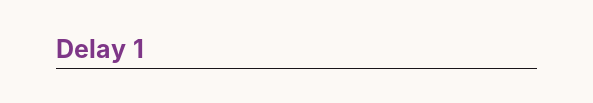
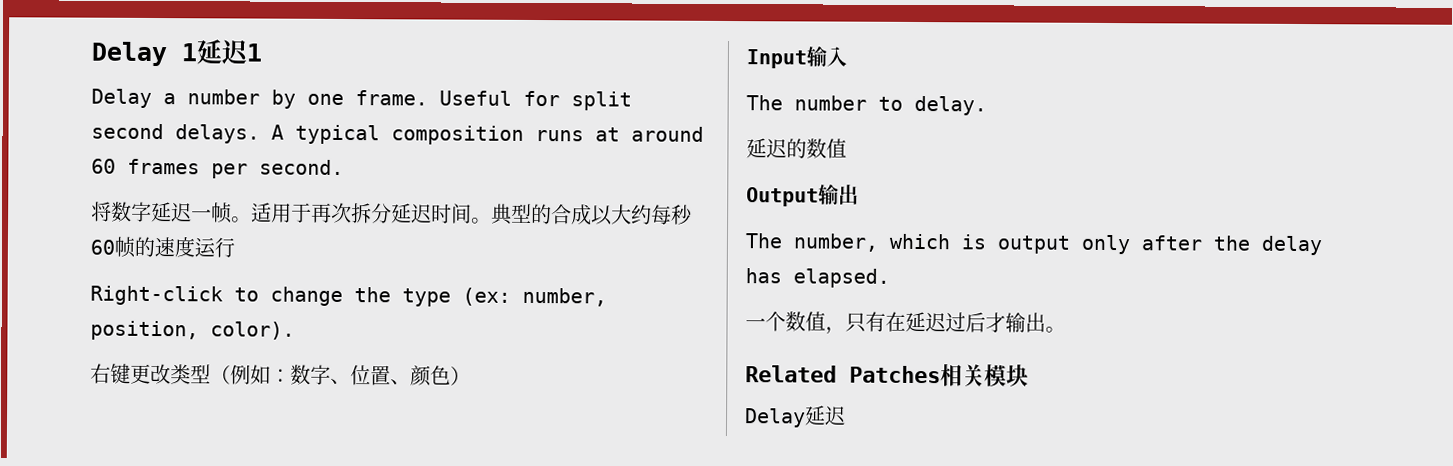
- Delay 1
+ Delay 1延迟1
+ Delay a number by one frame. Useful for split second delays. A typical composition runs at around 60 frames per second.
+ 将数字延迟一帧。适用于再次拆分延迟时间。典型的合成以大约每秒60帧的速度运行
+ Right-click to change the type (ex: number, position, color).
+ 右键更改类型（例如：数字、位置、颜色）
+ Input输入
+ The number to delay.
+ 延迟的数值
+ Output输出
+ The number, which is output only after the delay has elapsed.
+ 一个数值，只有在延迟过后才输出。
+ Related Patches相关模块
+ Delay延迟

